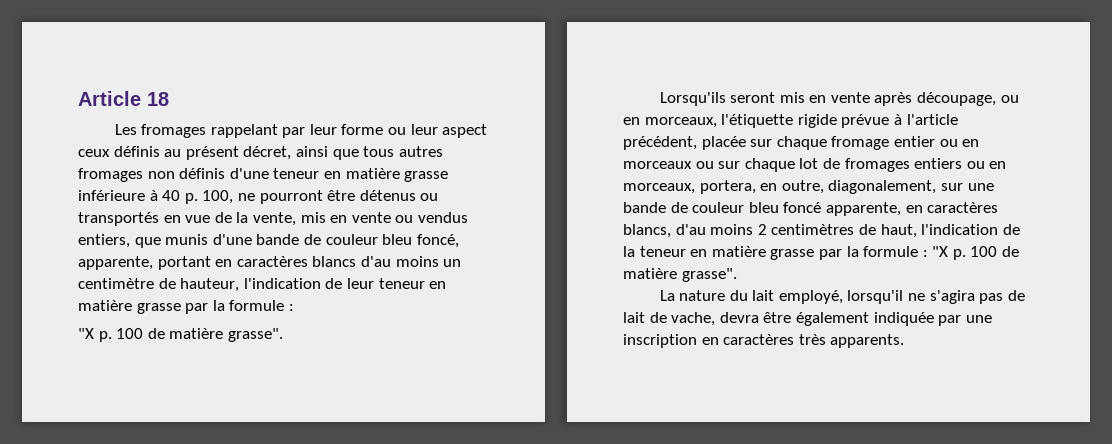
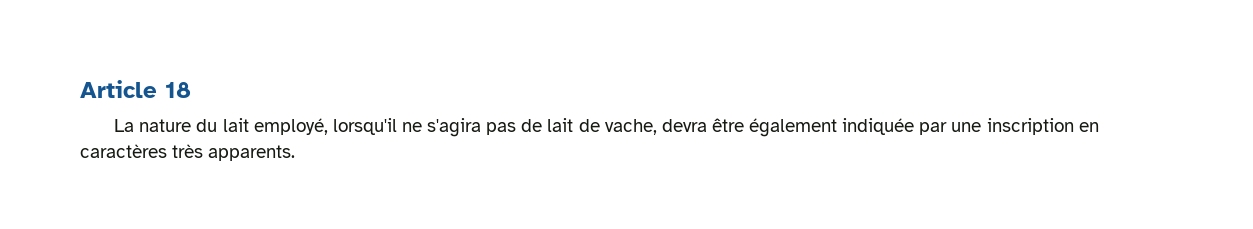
- Les fromages rappelant par leur forme ou leur aspect ceux définis au présent décret, ainsi que tous autres fromages non définis d'une teneur en matière grasse inférieure à 40 p. 100, ne pourront être détenus ou transportés en vue de la vente, mis en vente ou vendus entiers, que munis d'une bande de couleur bleu foncé, apparente, portant en caractères blancs d'au moins un centimètre de hauteur, l'indication de leur teneur en matière grasse par la formule :
- "X p. 100 de matière grasse".
- Lorsqu'ils seront mis en vente après découpage, ou en morceaux, l'étiquette rigide prévue à l'article précédent, placée sur chaque fromage entier ou en morceaux ou sur chaque lot de fromages entiers ou en morceaux, portera, en outre, diagonalement, sur une bande de couleur bleu foncé apparente, en caractères blancs, d'au moins 2 centimètres de haut, l'indication de la teneur en matière grasse par la formule : "X p. 100 de matière grasse".

